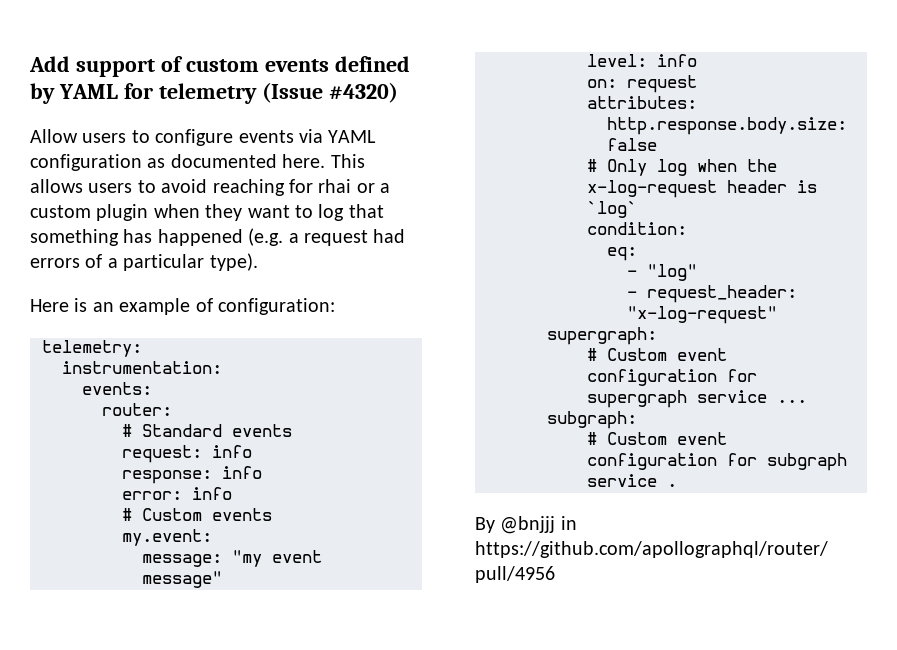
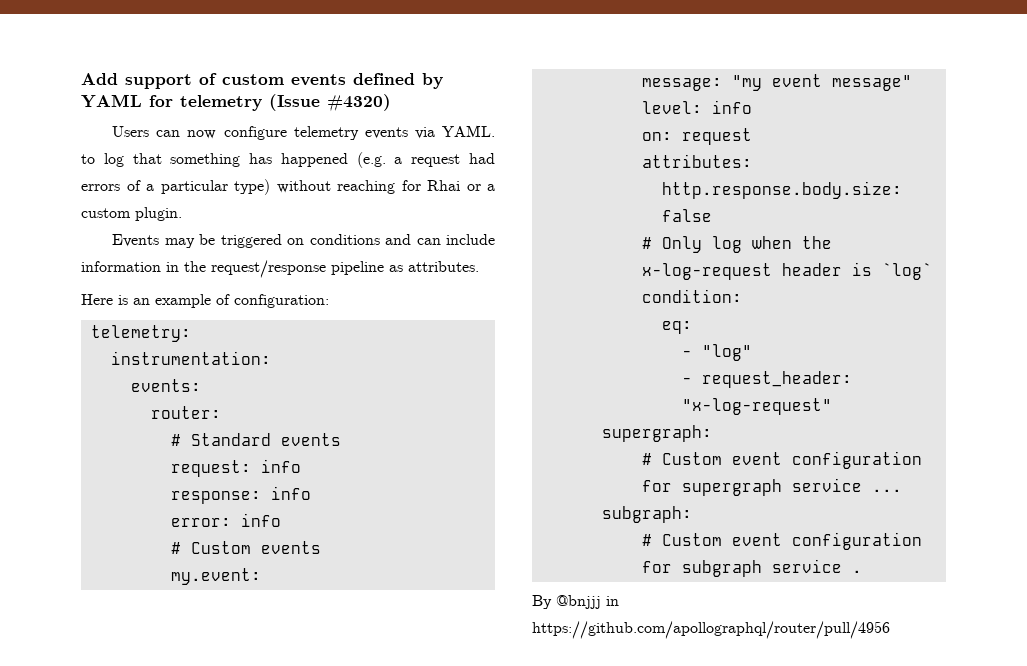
- Allow users to configure events via YAML configuration as documented here. This allows users to avoid reaching for rhai or a custom plugin when they want to log that something has happened (e.g. a request had errors of a particular type).
+ Users can now configure telemetry events via YAML. to log that something has happened (e.g. a request had errors of a particular type) without reaching for Rhai or a custom plugin.
+ Events may be triggered on conditions and can include information in the request/response pipeline as attributes.

